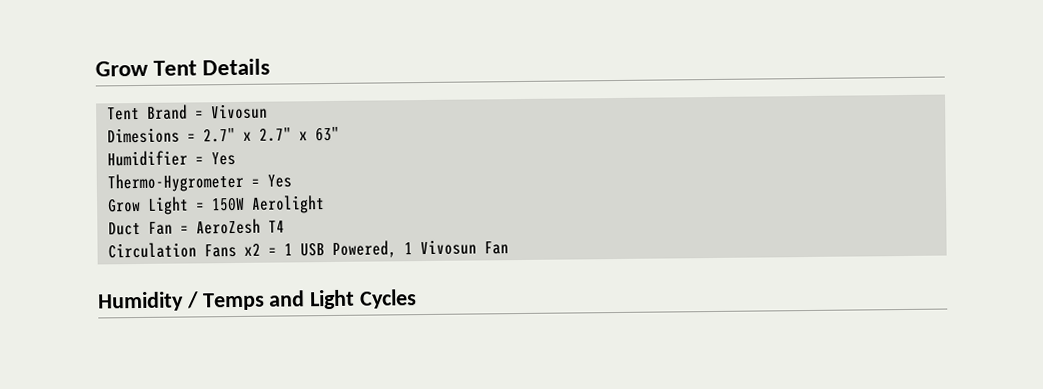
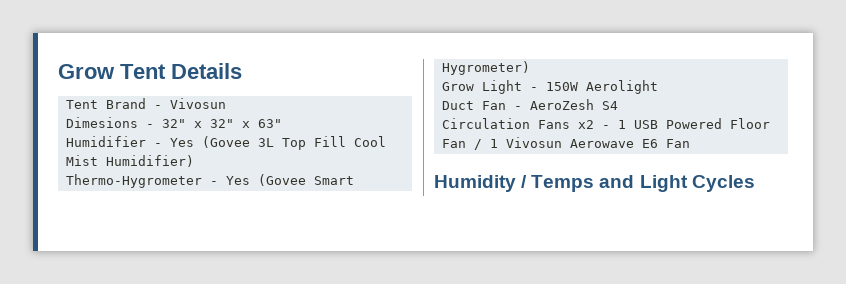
- Tent Brand = Vivosun
+ Tent Brand - Vivosun
- Dimesions = 2.7" x 2.7" x 63"
+ Dimesions - 32" x 32" x 63"
- Humidifier = Yes
+ Humidifier - Yes (Govee 3L Top Fill Cool Mist Humidifier)
- Thermo-Hygrometer = Yes
+ Thermo-Hygrometer - Yes (Govee Smart Hygrometer)
- Grow Light = 150W Aerolight
+ Grow Light - 150W Aerolight
- Duct Fan = AeroZesh T4
+ Duct Fan - AeroZesh S4
- Circulation Fans x2 = 1 USB Powered, 1 Vivosun Fan
+ Circulation Fans x2 - 1 USB Powered Floor Fan / 1 Vivosun Aerowave E6 Fan

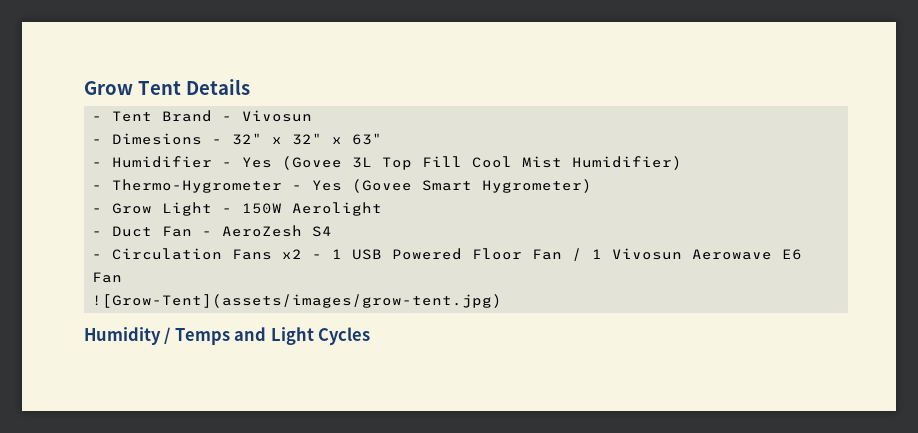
- Tent Brand - Vivosun
+ - Tent Brand - Vivosun
- Dimesions - 32" x 32" x 63"
+ - Dimesions - 32" x 32" x 63"
- Humidifier - Yes (Govee 3L Top Fill Cool Mist Humidifier)
+ - Humidifier - Yes (Govee 3L Top Fill Cool Mist Humidifier)
- Thermo-Hygrometer - Yes (Govee Smart Hygrometer)
+ - Thermo-Hygrometer - Yes (Govee Smart Hygrometer)
- Grow Light - 150W Aerolight
+ - Grow Light - 150W Aerolight
- Duct Fan - AeroZesh S4
+ - Duct Fan - AeroZesh S4
- Circulation Fans x2 - 1 USB Powered Floor Fan / 1 Vivosun Aerowave E6 Fan
+ - Circulation Fans x2 - 1 USB Powered Floor Fan / 1 Vivosun Aerowave E6 Fan
+ ![Grow-Tent](assets/images/grow-tent.jpg)

